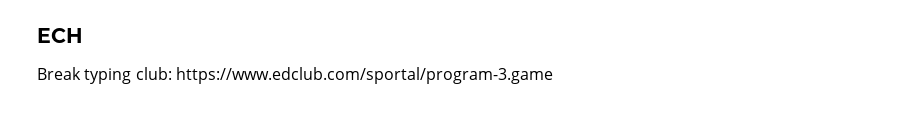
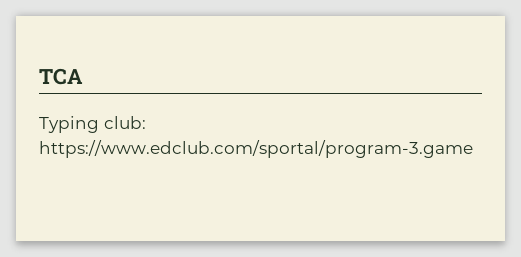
- ECH
- Break typing club: https://www.edclub.com/sportal/program-3.game
+ TCA
+ Typing club: https://www.edclub.com/sportal/program-3.game

